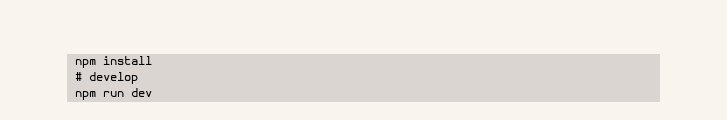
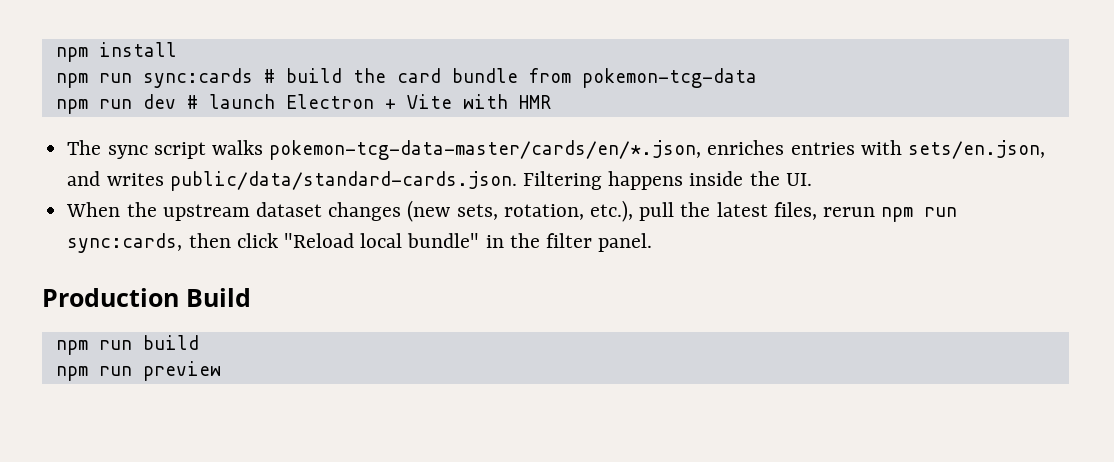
- # develop
- npm run dev
+ npm run sync:cards # build the card bundle from pokemon-tcg-data
+ npm run dev # launch Electron + Vite with HMR
+ The sync script walks pokemon-tcg-data-master/cards/en/*.json, enriches entries with sets/en.json, and writes public/data/standard-cards.json. Filtering happens inside the UI.
+ When the upstream dataset changes (new sets, rotation, etc.), pull the latest files, rerun npm run sync:cards, then click "Reload local bundle" in the filter panel.
+ Production Build
+ npm run build
+ npm run preview

